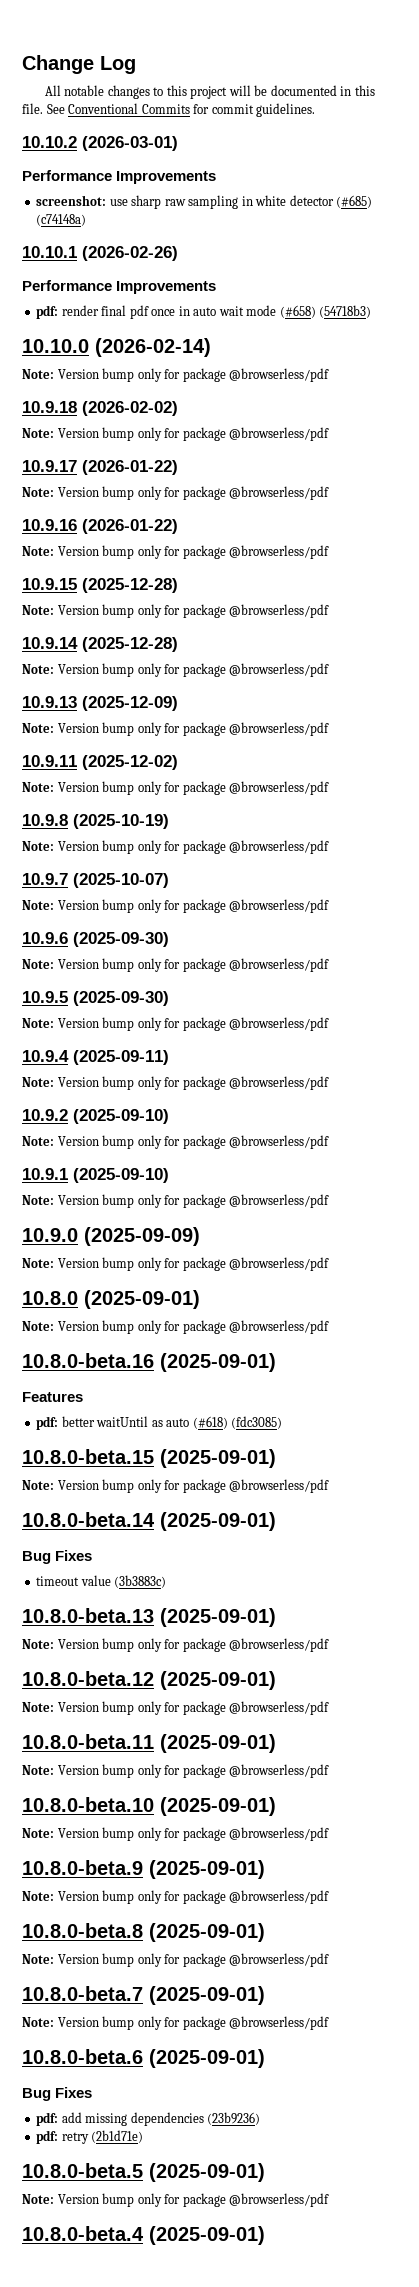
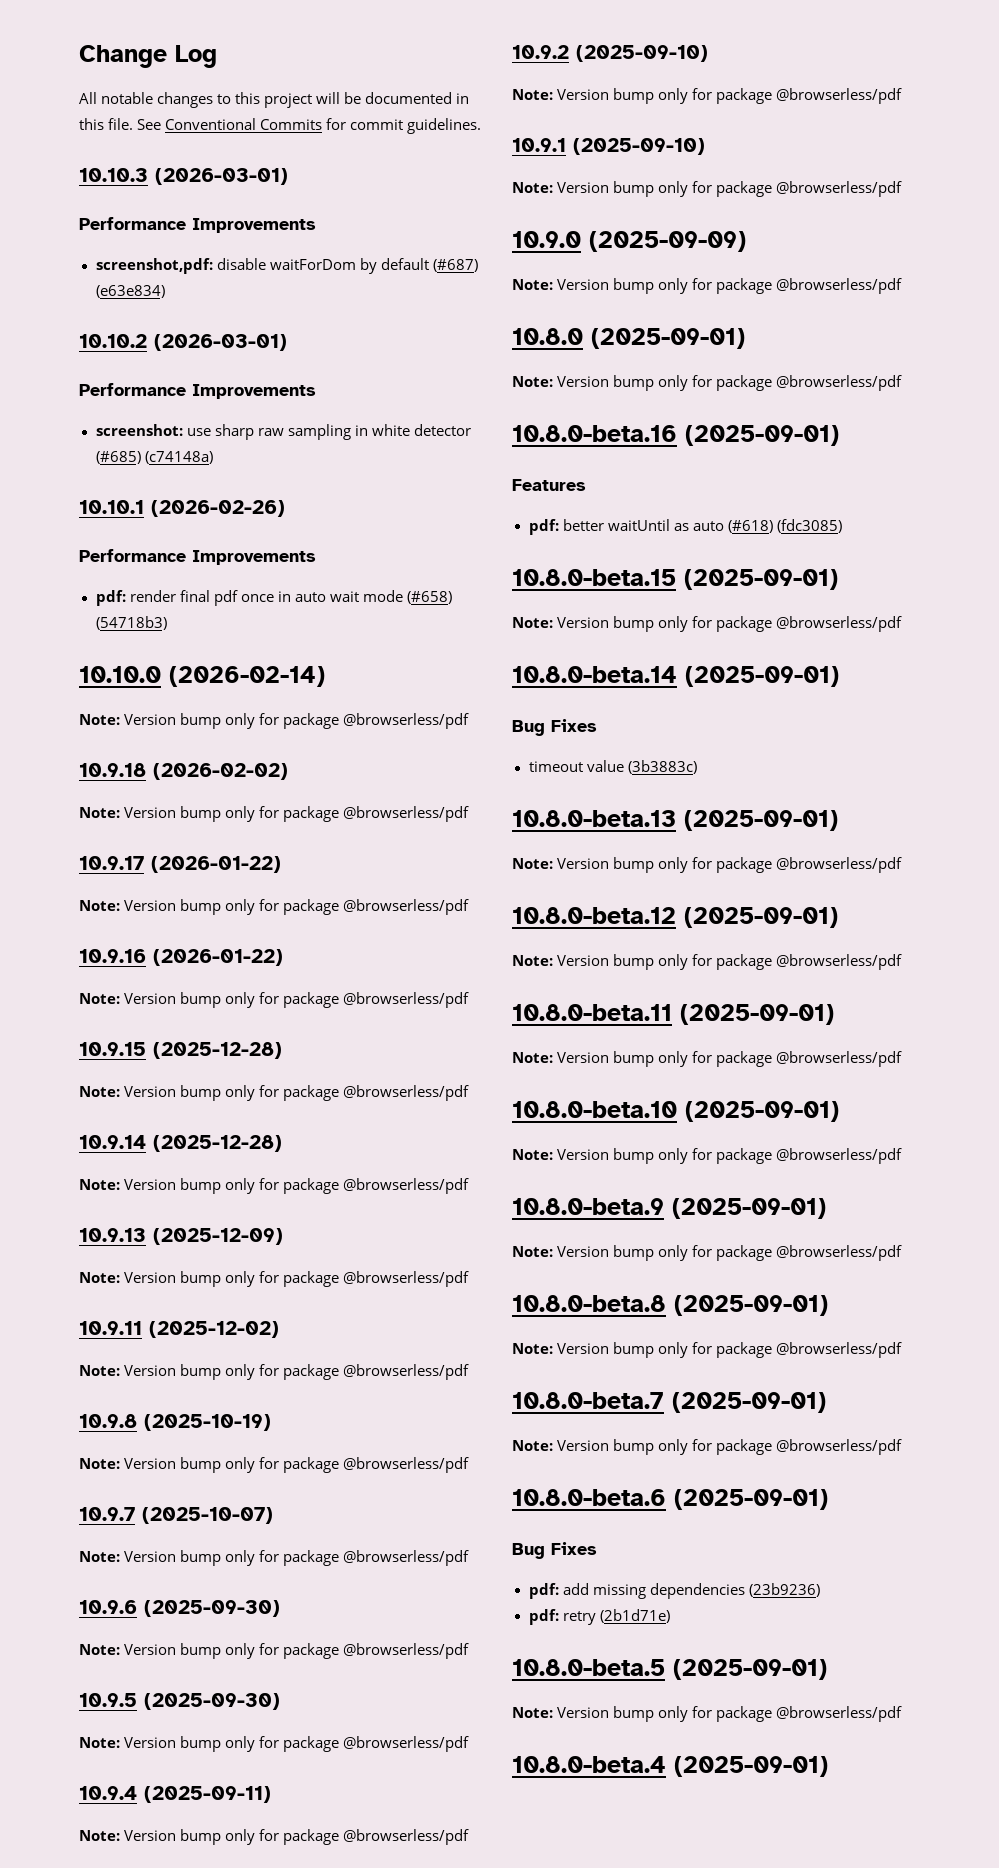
+ 10.10.3 (2026-03-01)
+ Performance Improvements
+ screenshot,pdf: disable waitForDom by default (#687) (e63e834)

